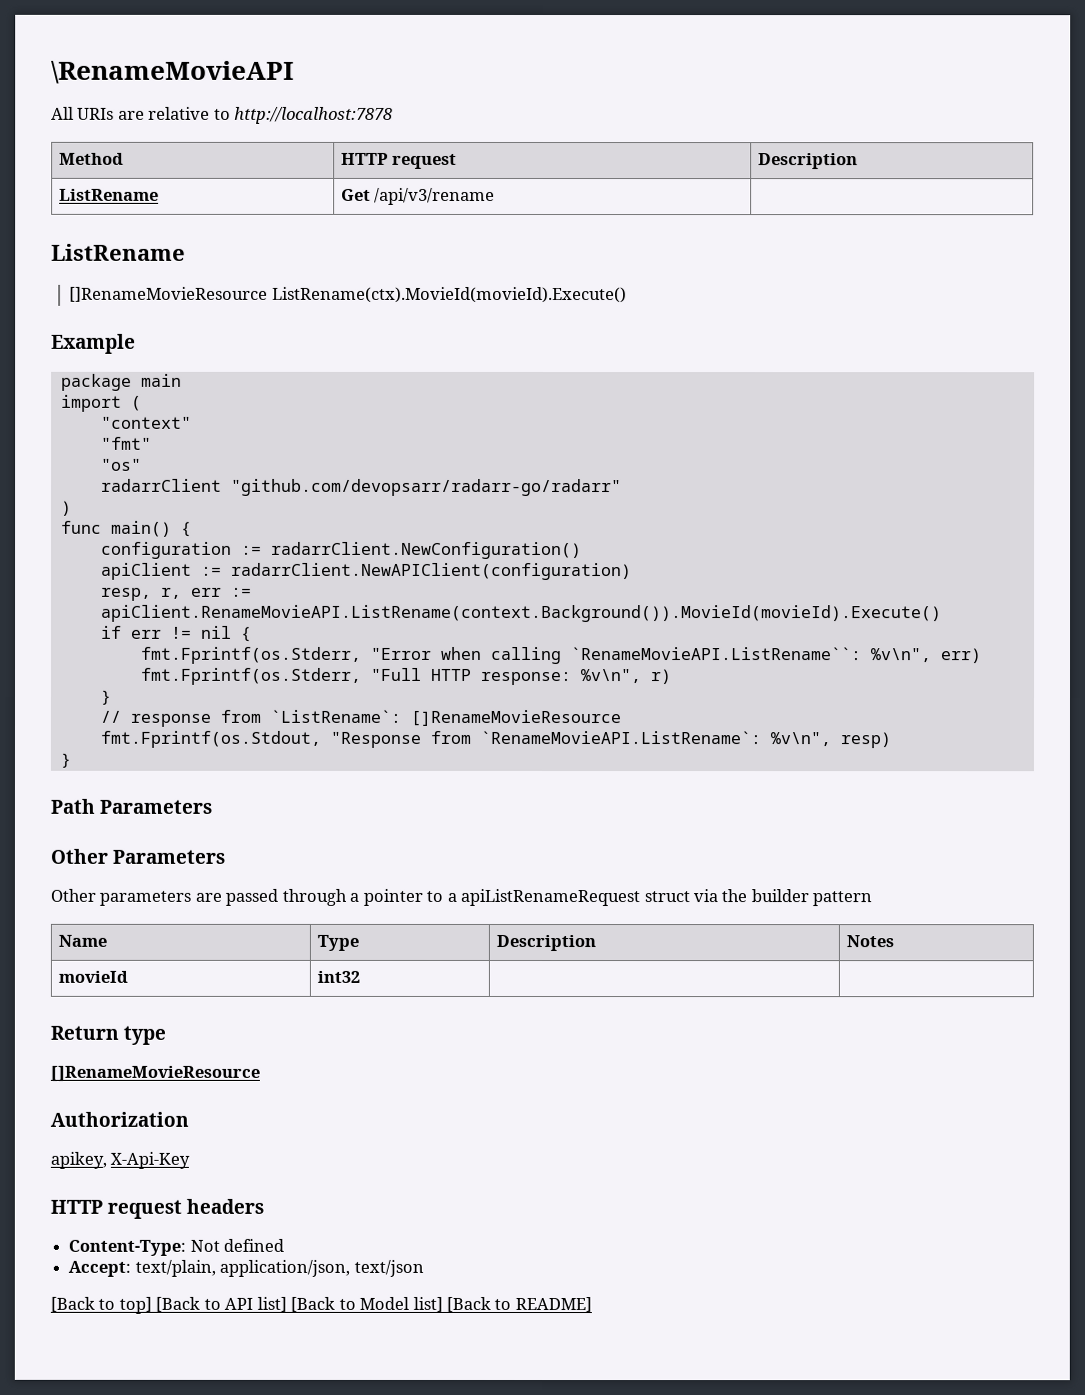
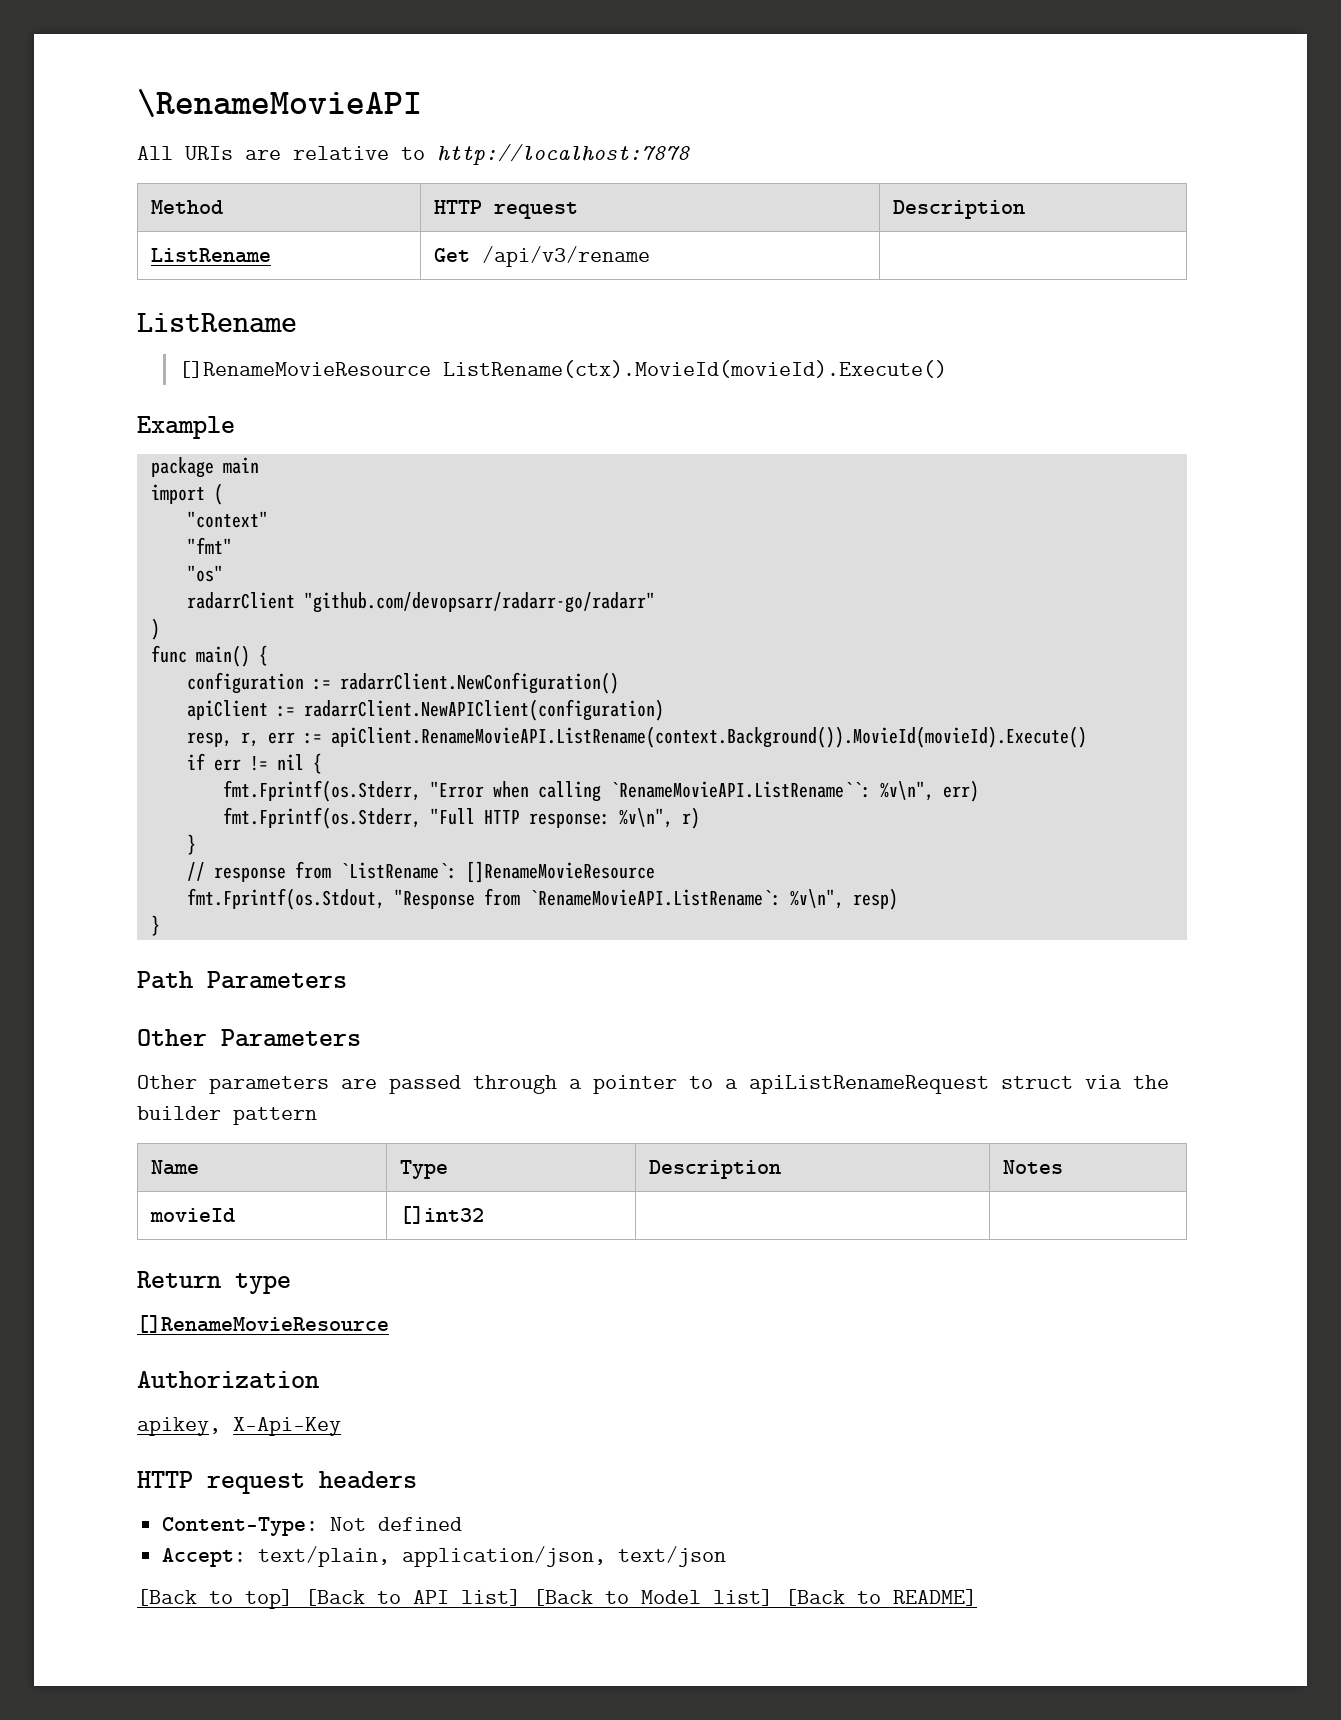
- movieId | int32 | |
+ movieId | []int32 | |

